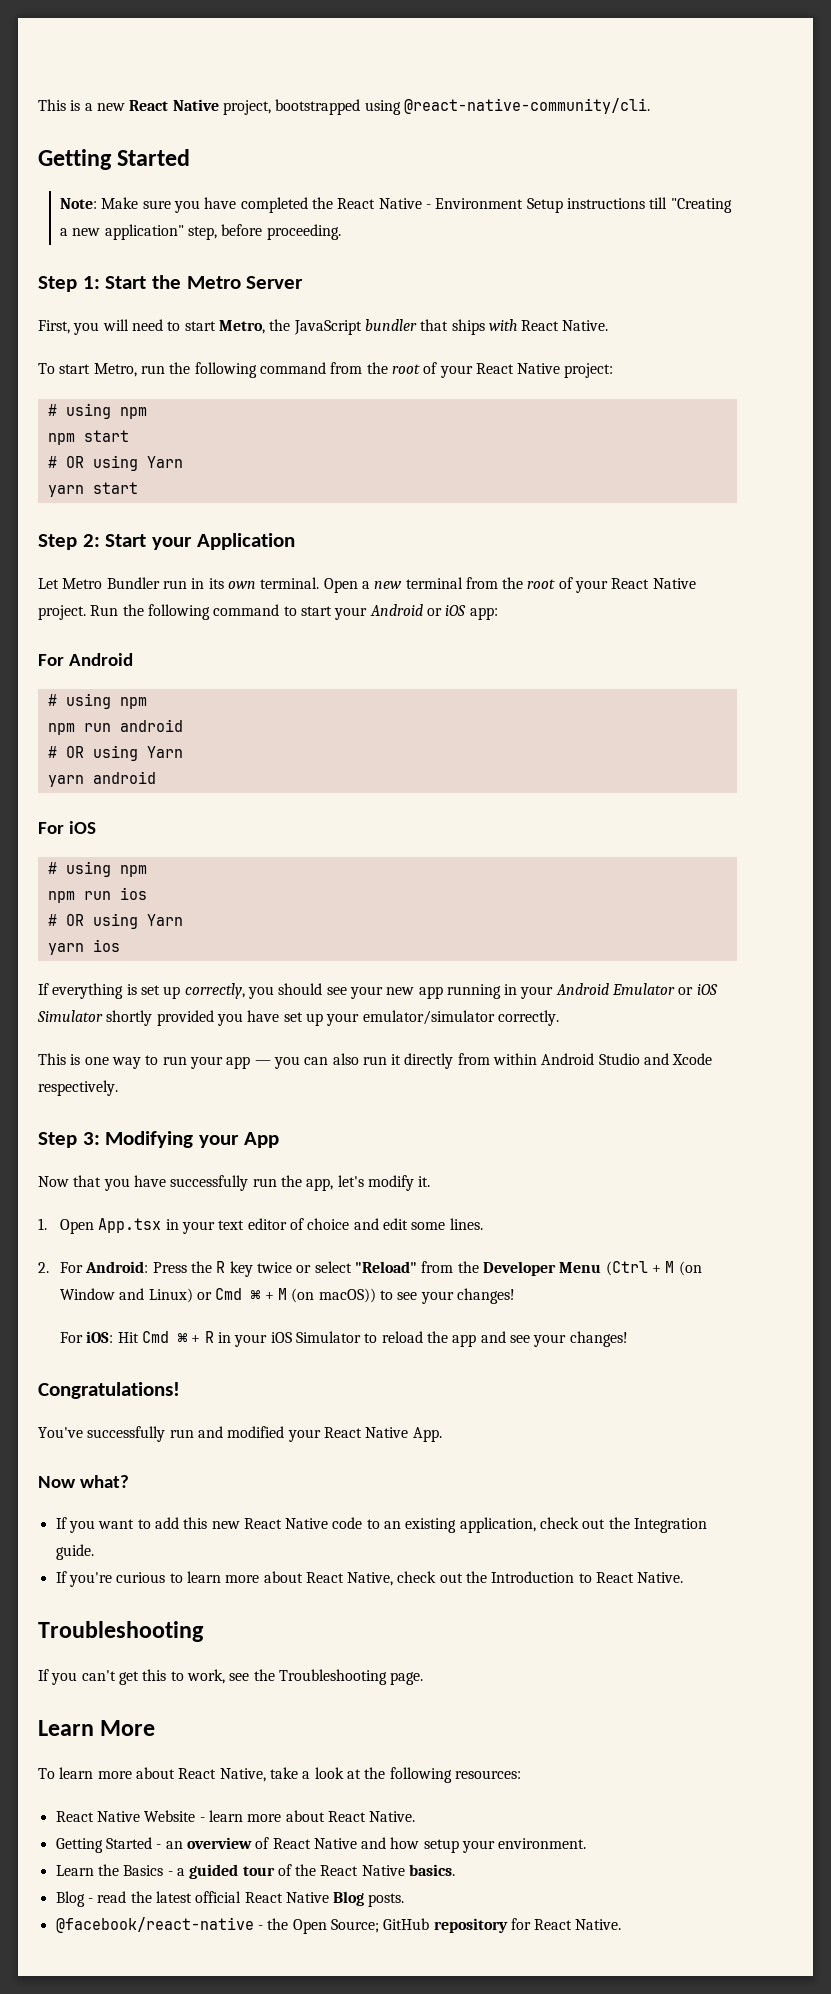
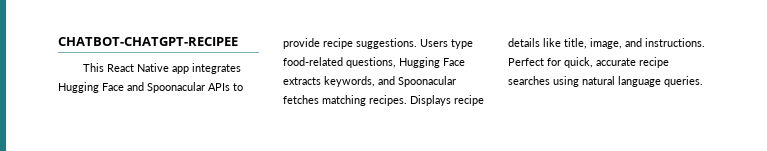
- This is a new React Native project, bootstrapped using @react-native-community/cli.
- Getting Started
- Note: Make sure you have completed the React Native - Environment Setup instructions till "Creating a new application" step, before proceeding.
- Step 1: Start the Metro Server
- First, you will need to start Metro, the JavaScript bundler that ships with React Native.
- To start Metro, run the following command from the root of your React Native project:
- # using npm
- npm start
- # OR using Yarn
- yarn start
- Step 2: Start your Application
- Let Metro Bundler run in its own terminal. Open a new terminal from the root of your React Native project. Run the following command to start your Android or iOS app:
- For Android
- # using npm
- npm run android
- # OR using Yarn
- yarn android
- For iOS
- # using npm
- npm run ios
- # OR using Yarn
- yarn ios
- If everything is set up correctly, you should see your new app running in your Android Emulator or iOS Simulator shortly provided you have set up your emulator/simulator correctly.
- This is one way to run your app — you can also run it directly from within Android Studio and Xcode respectively.
- Step 3: Modifying your App
- Now that you have successfully run the app, let's modify it.
- 1. Open App.tsx in your text editor of choice and edit some lines.
- 2. For Android: Press the R key twice or select "Reload" from the Developer Menu (Ctrl + M (on Window and Linux) or Cmd ⌘ + M (on macOS)) to see your changes!
- For iOS: Hit Cmd ⌘ + R in your iOS Simulator to reload the app and see your changes!
- Congratulations!
- You've successfully run and modified your React Native App.
- Now what?
- If you want to add this new React Native code to an existing application, check out the Integration guide.
- If you're curious to learn more about React Native, check out the Introduction to React Native.
- Troubleshooting
- If you can't get this to work, see the Troubleshooting page.
- Learn More
- To learn more about React Native, take a look at the following resources:
- React Native Website - learn more about React Native.
- Getting Started - an overview of React Native and how setup your environment.
- Learn the Basics - a guided tour of the React Native basics.
- Blog - read the latest official React Native Blog posts.
- @facebook/react-native - the Open Source; GitHub repository for React Native.
+ CHATBOT-CHATGPT-RECIPEE
+ This React Native app integrates Hugging Face and Spoonacular APIs to provide recipe suggestions. Users type food-related questions, Hugging Face extracts keywords, and Spoonacular fetches matching recipes. Displays recipe details like title, image, and instructions. Perfect for quick, accurate recipe searches using natural language queries.

